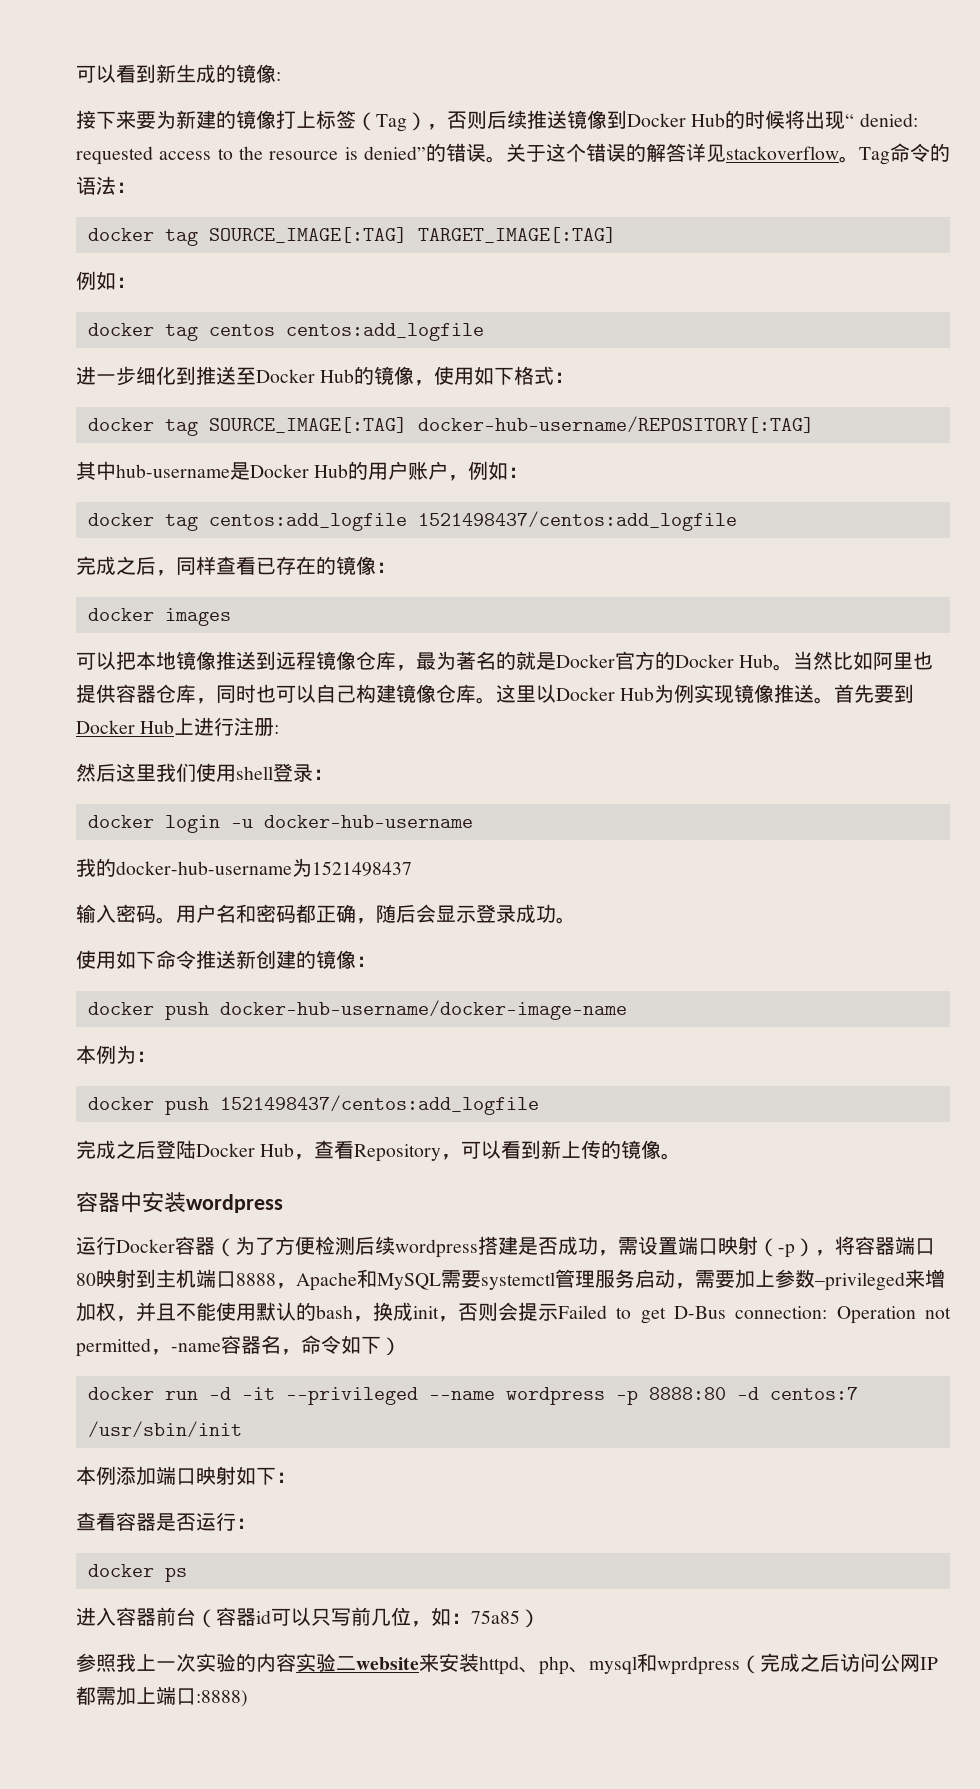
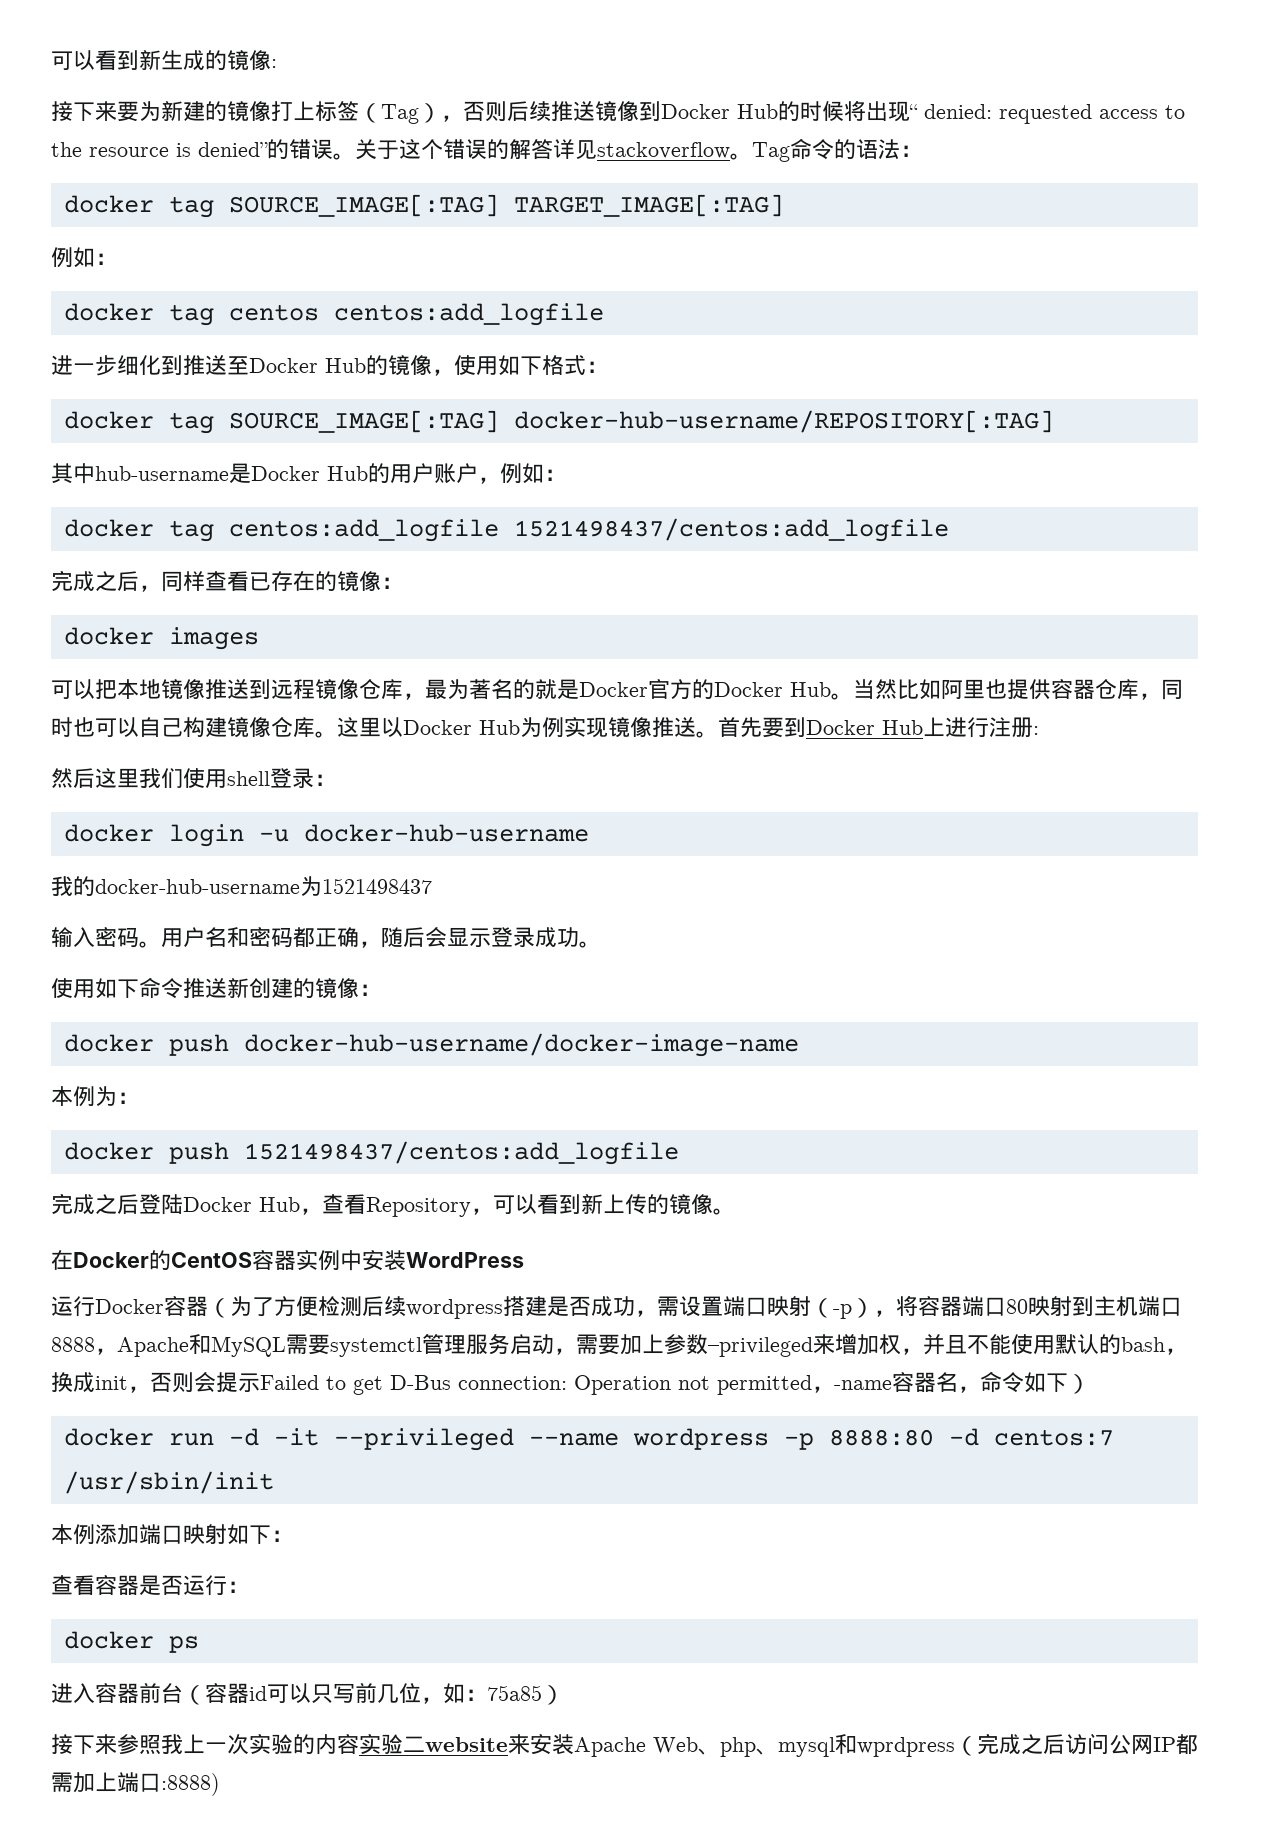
- 容器中安装wordpress
+ 在Docker的CentOS容器实例中安装WordPress
- 参照我上一次实验的内容实验二website来安装httpd、php、mysql和wprdpress（完成之后访问公网IP都需加上端口:8888)
+ 接下来参照我上一次实验的内容实验二website来安装Apache Web、php、mysql和wprdpress（完成之后访问公网IP都需加上端口:8888)

